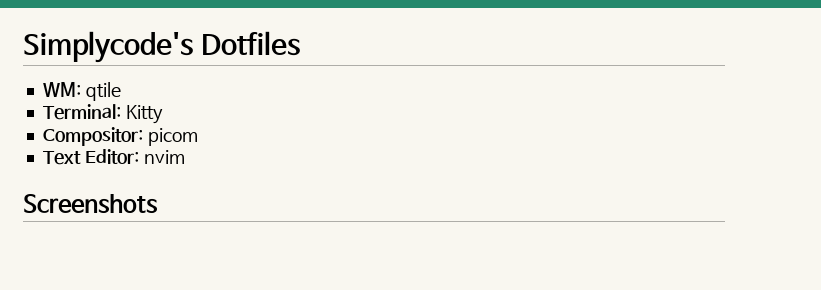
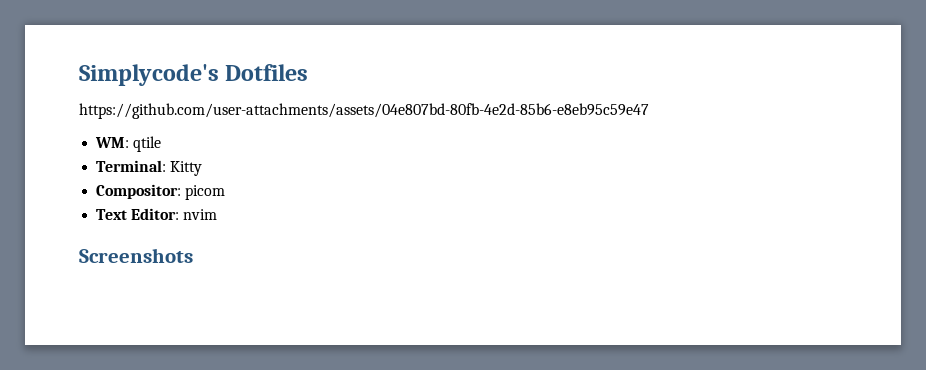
+ https://github.com/user-attachments/assets/04e807bd-80fb-4e2d-85b6-e8eb95c59e47

